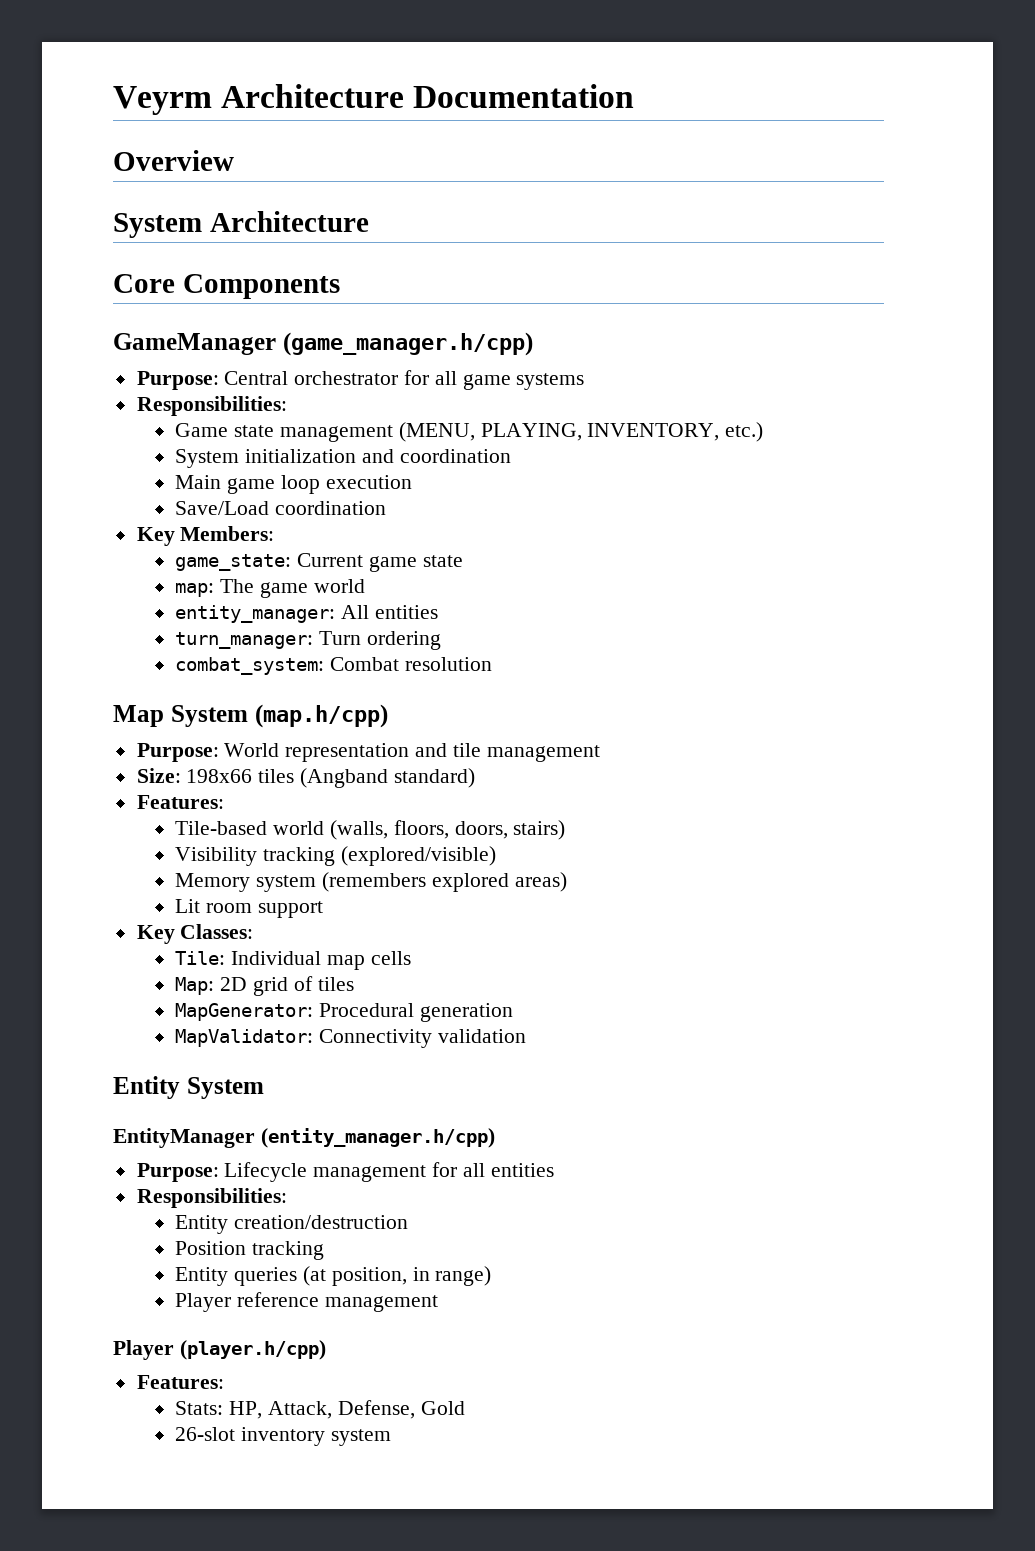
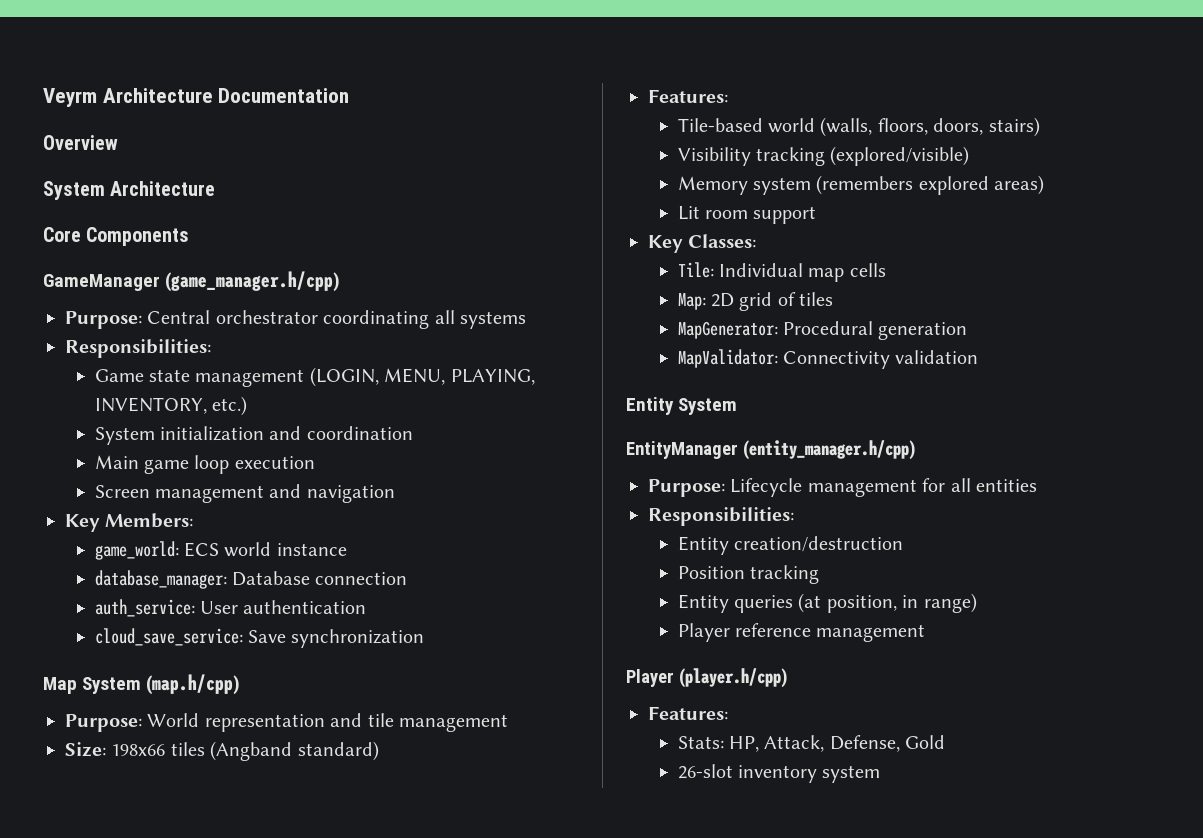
- Purpose: Central orchestrator for all game systems
+ Purpose: Central orchestrator coordinating all systems
- Game state management (MENU, PLAYING, INVENTORY, etc.)
+ Game state management (LOGIN, MENU, PLAYING, INVENTORY, etc.)
- Save/Load coordination
+ Screen management and navigation
  Key Members:
- game_state: Current game state
- map: The game world
- entity_manager: All entities
- turn_manager: Turn ordering
- combat_system: Combat resolution
+ game_world: ECS world instance
+ database_manager: Database connection
+ auth_service: User authentication
+ cloud_save_service: Save synchronization

